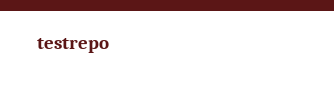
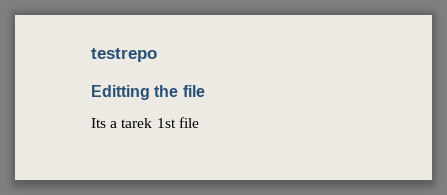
+ Editting the file
+ Its a tarek 1st file

